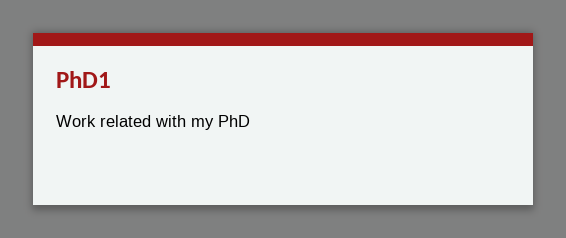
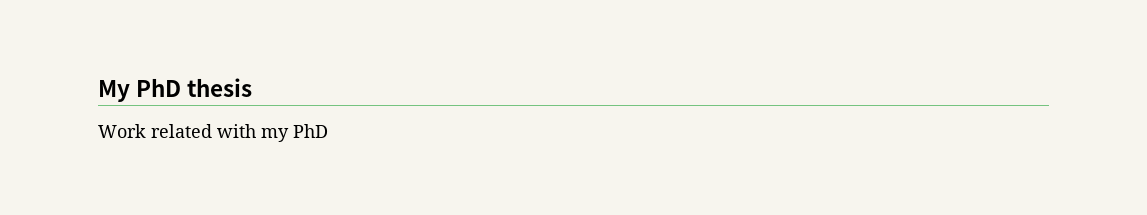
- PhD1
+ My PhD thesis

